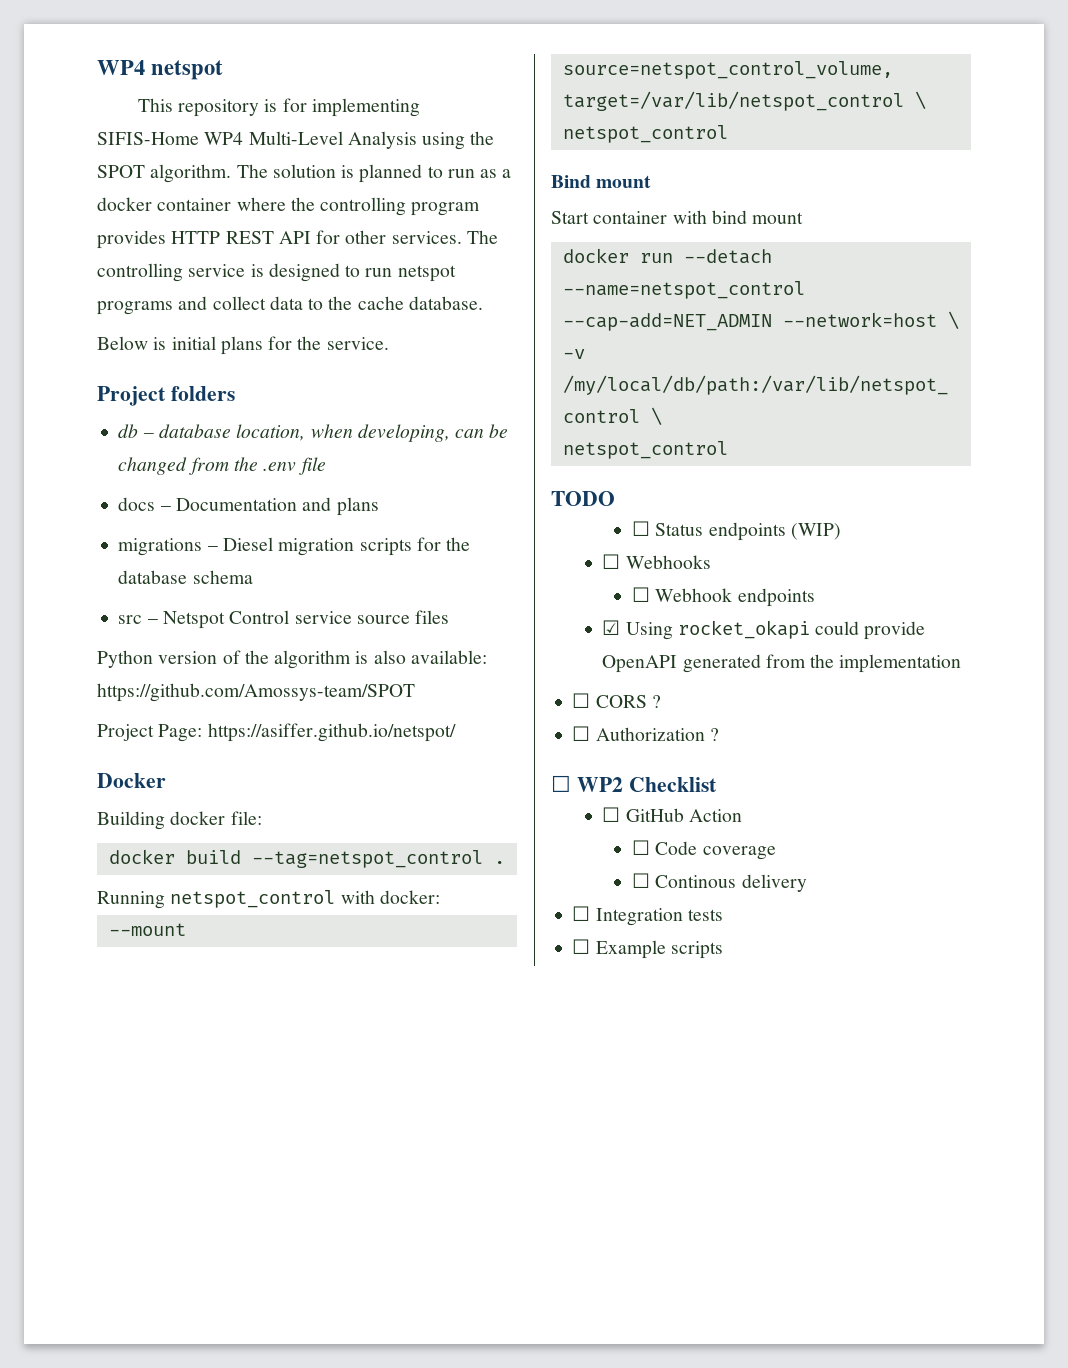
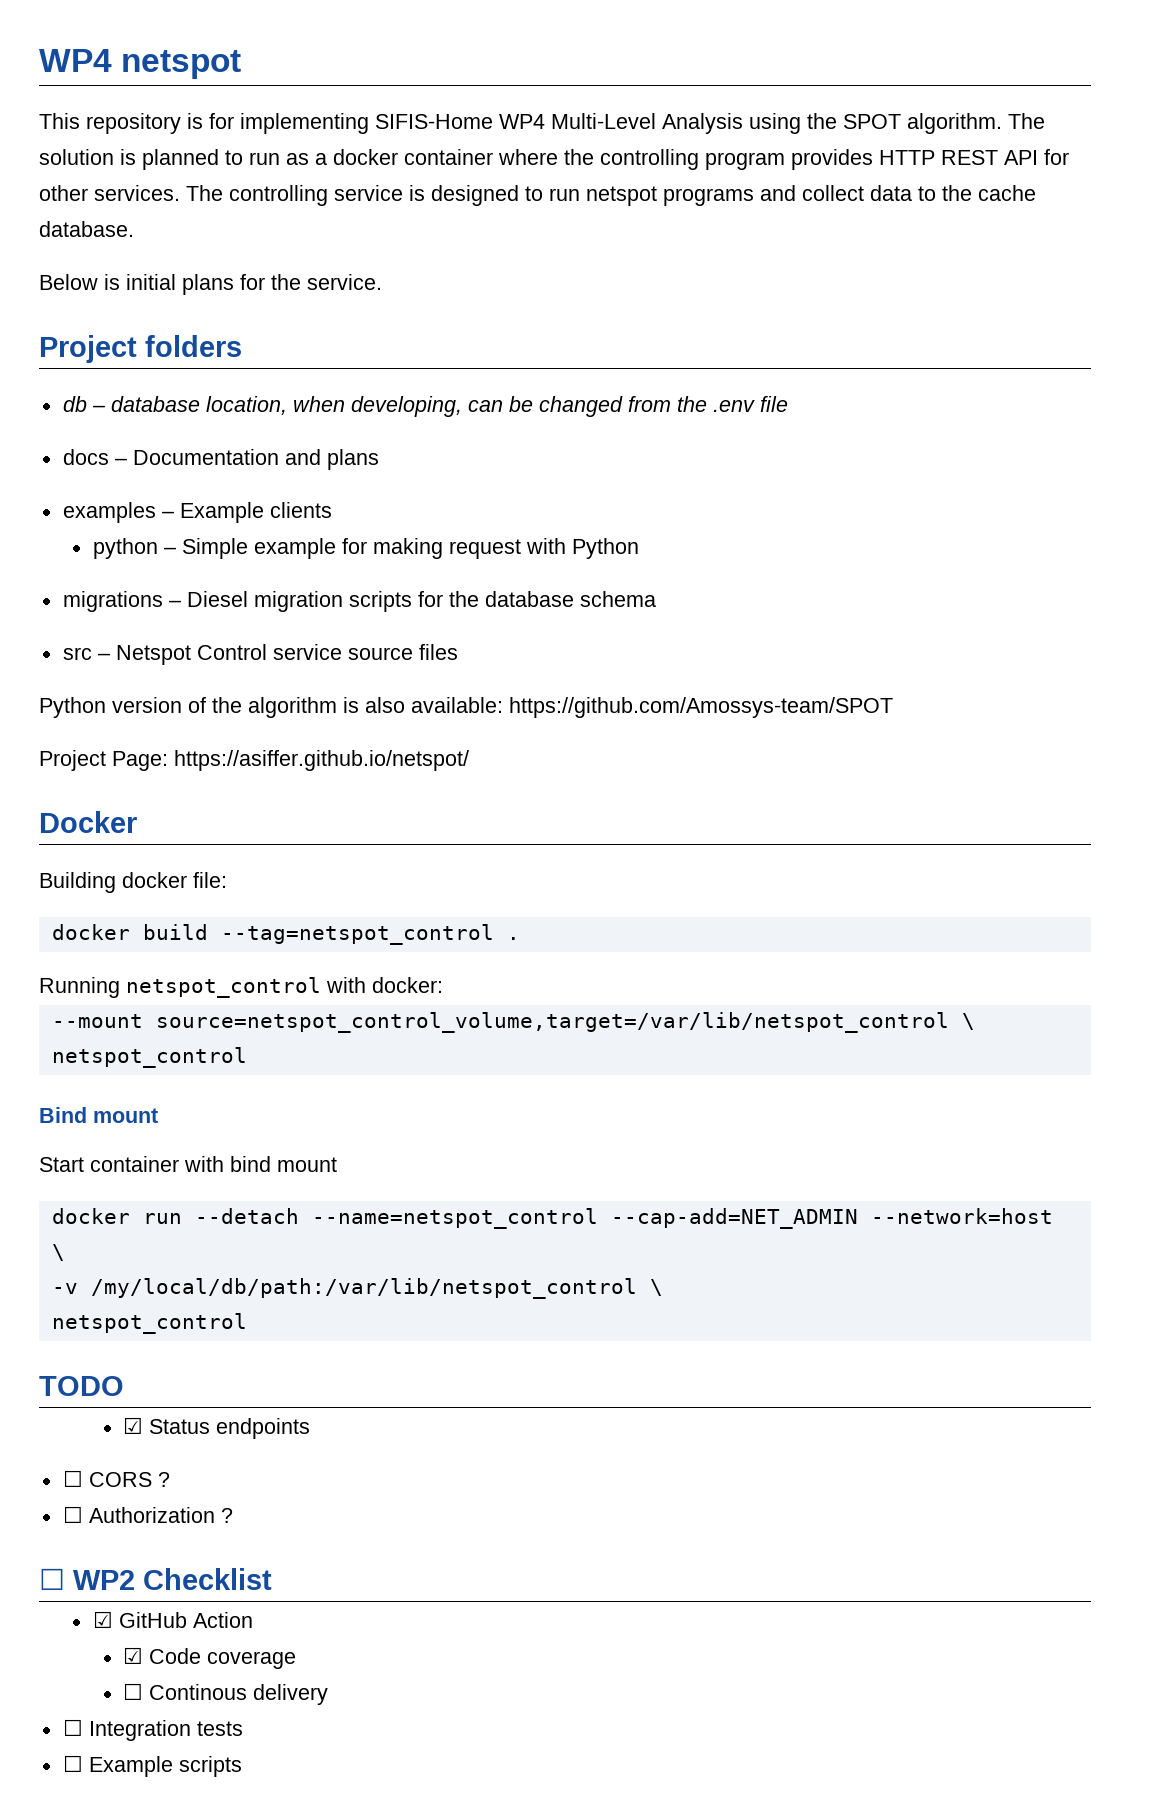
+ examples – Example clients
+ python – Simple example for making request with Python
- ☐ Status endpoints (WIP)
- ☐ Webhooks
- ☐ Webhook endpoints
- ☑ Using rocket_okapi could provide OpenAPI generated from the implementation
+ ☑ Status endpoints
- ☐ GitHub Action
+ ☑ GitHub Action
- ☐ Code coverage
+ ☑ Code coverage

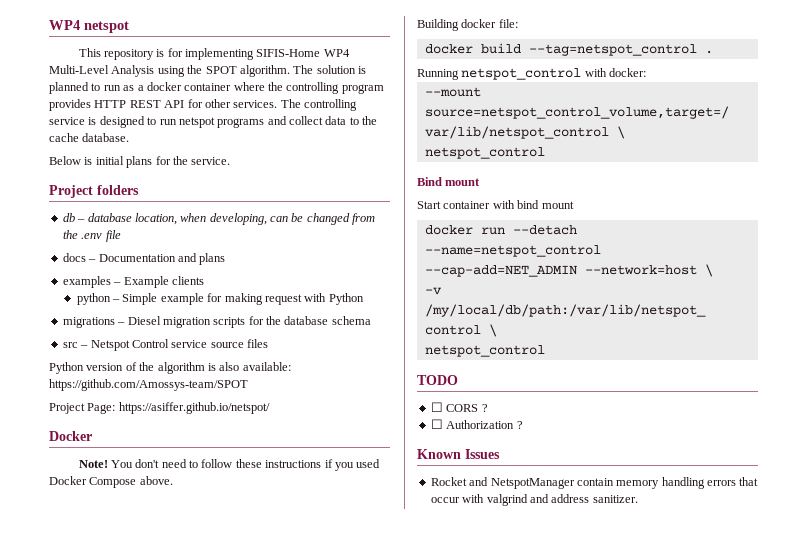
+ Note! You don't need to follow these instructions if you used Docker Compose above.
- ☑ Status endpoints
- ☐ WP2 Checklist
- ☑ GitHub Action
- ☑ Code coverage
- ☐ Continous delivery
- ☐ Integration tests
- ☐ Example scripts
+ Known Issues
+ Rocket and NetspotManager contain memory handling errors that occur with valgrind and address sanitizer.

